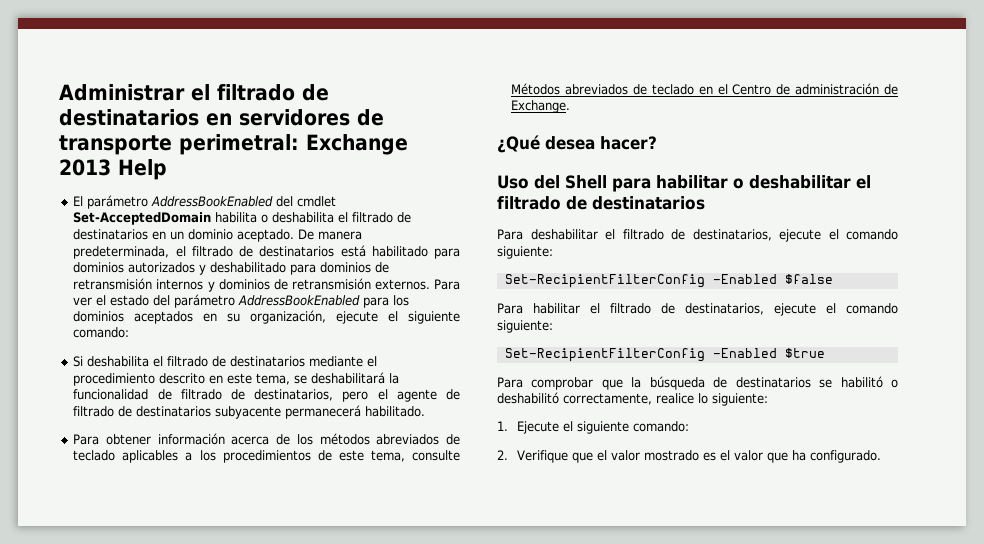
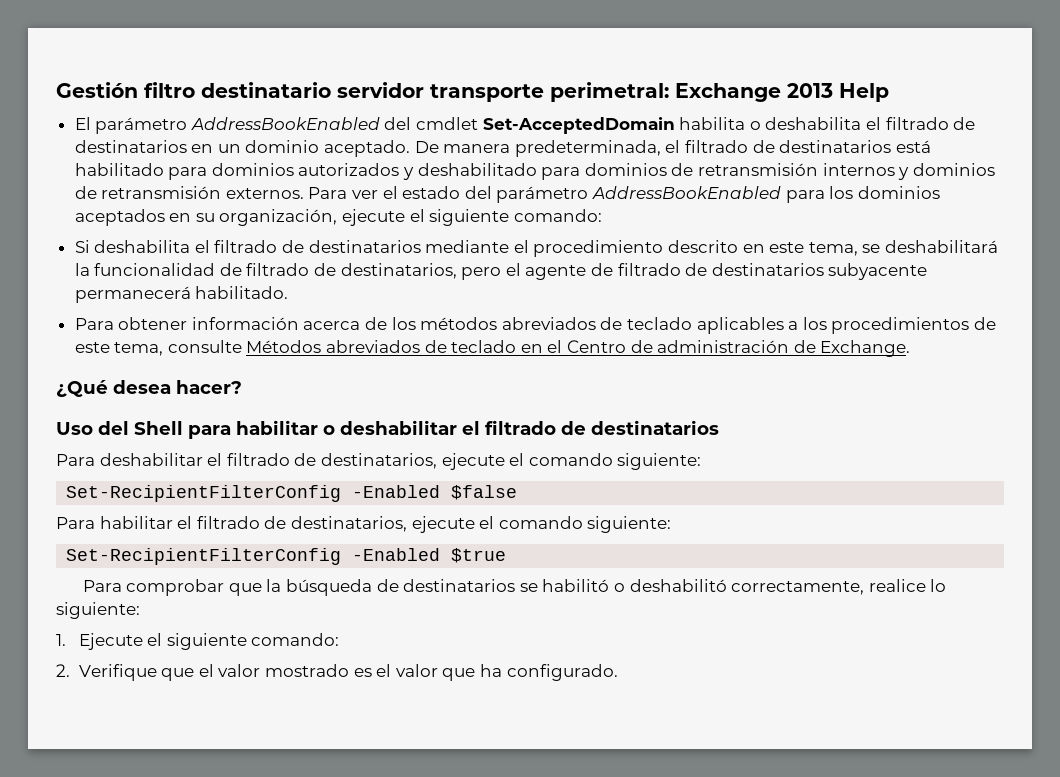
- Administrar el filtrado de destinatarios en servidores de transporte perimetral: Exchange 2013 Help
+ Gestión filtro destinatario servidor transporte perimetral: Exchange 2013 Help

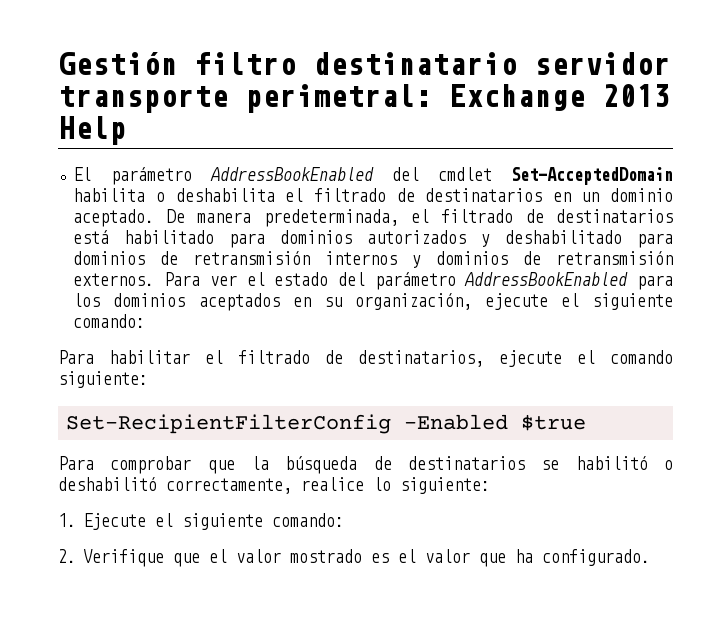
- Si deshabilita el filtrado de destinatarios mediante el procedimiento descrito en este tema, se deshabilitará la funcionalidad de filtrado de destinatarios, pero el agente de filtrado de destinatarios subyacente permanecerá habilitado.
- Para obtener información acerca de los métodos abreviados de teclado aplicables a los procedimientos de este tema, consulte Métodos abreviados de teclado en el Centro de administración de Exchange.
- ¿Qué desea hacer?
- Uso del Shell para habilitar o deshabilitar el filtrado de destinatarios
- Para deshabilitar el filtrado de destinatarios, ejecute el comando siguiente:
- Set-RecipientFilterConfig -Enabled $false

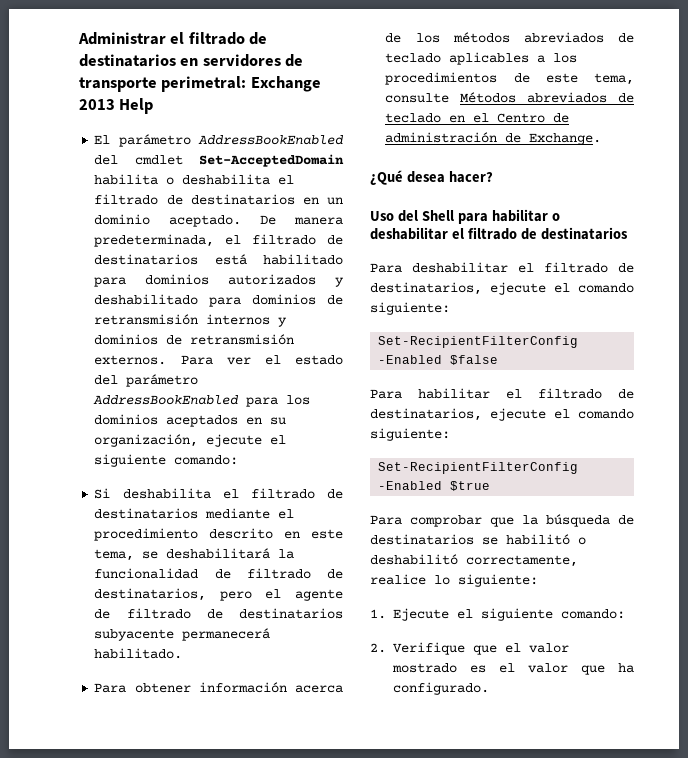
- Gestión filtro destinatario servidor transporte perimetral: Exchange 2013 Help
+ Administrar el filtrado de destinatarios en servidores de transporte perimetral: Exchange 2013 Help
+ Si deshabilita el filtrado de destinatarios mediante el procedimiento descrito en este tema, se deshabilitará la funcionalidad de filtrado de destinatarios, pero el agente de filtrado de destinatarios subyacente permanecerá habilitado.
+ Para obtener información acerca de los métodos abreviados de teclado aplicables a los procedimientos de este tema, consulte Métodos abreviados de teclado en el Centro de administración de Exchange.
+ ¿Qué desea hacer?
+ Uso del Shell para habilitar o deshabilitar el filtrado de destinatarios
+ Para deshabilitar el filtrado de destinatarios, ejecute el comando siguiente:
+ Set-RecipientFilterConfig -Enabled $false

